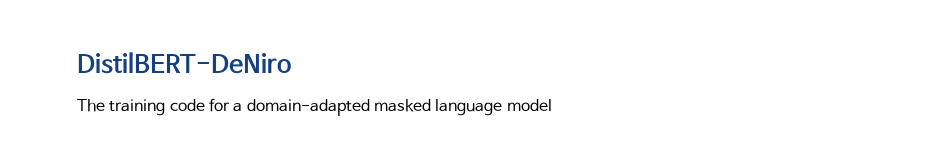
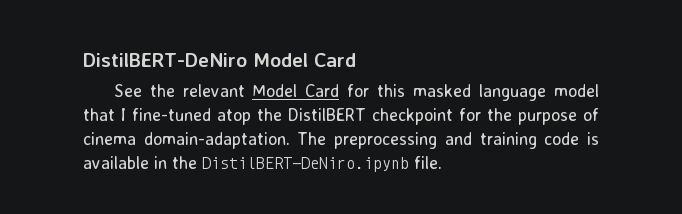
- DistilBERT-DeNiro
- The training code for a domain-adapted masked language model
+ DistilBERT-DeNiro Model Card
+ See the relevant Model Card for this masked language model that I fine-tuned atop the DistilBERT checkpoint for the purpose of cinema domain-adaptation. The preprocessing and training code is available in the DistilBERT-DeNiro.ipynb file.

